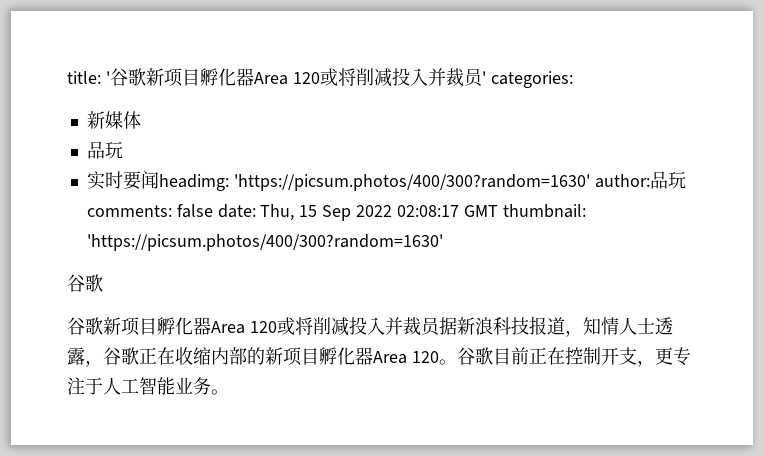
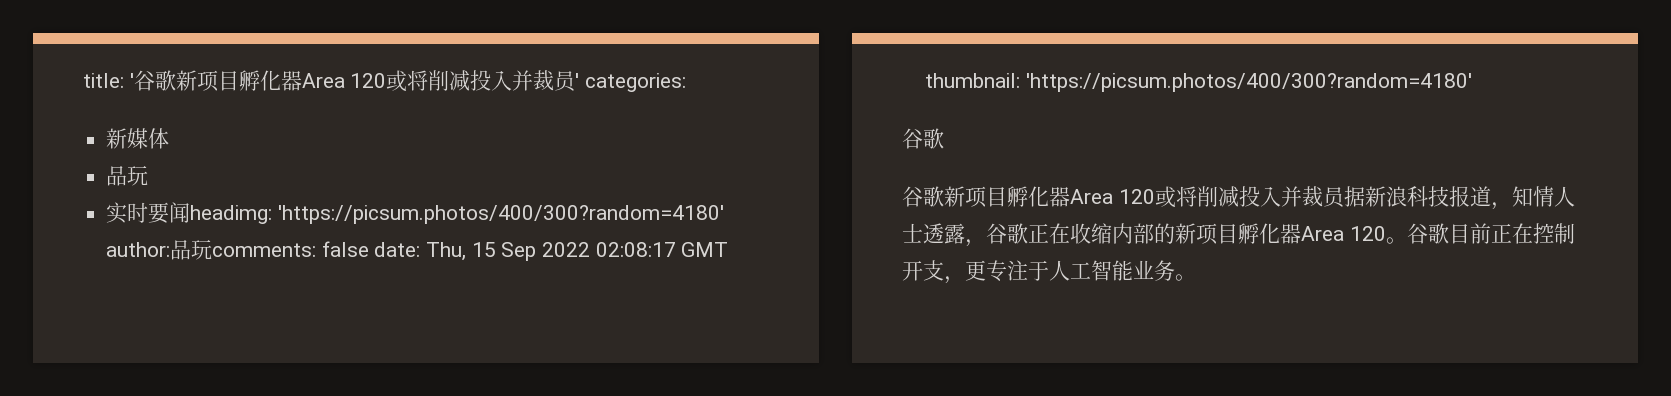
- 实时要闻headimg: 'https://picsum.photos/400/300?random=1630' author:品玩comments: false date: Thu, 15 Sep 2022 02:08:17 GMT thumbnail: 'https://picsum.photos/400/300?random=1630'
+ 实时要闻headimg: 'https://picsum.photos/400/300?random=4180' author:品玩comments: false date: Thu, 15 Sep 2022 02:08:17 GMT thumbnail: 'https://picsum.photos/400/300?random=4180'

